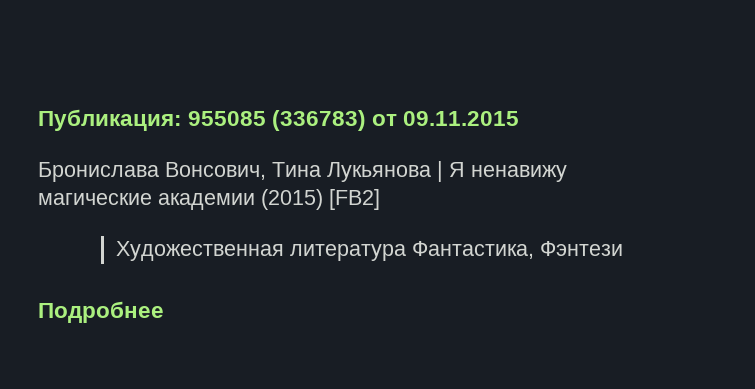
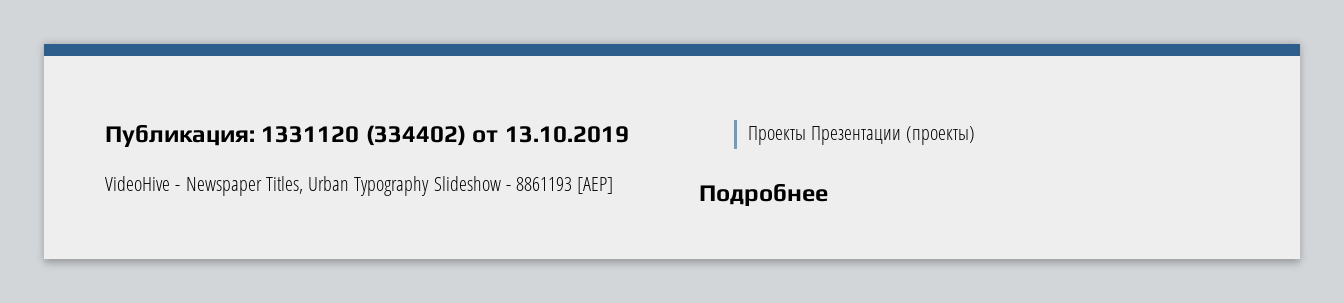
- Публикация: 955085 (336783) от 09.11.2015
- Бронислава Вонсович, Тина Лукьянова | Я ненавижу магические академии (2015) [FB2]
- Художественная литература Фантастика, Фэнтези
+ Публикация: 1331120 (334402) от 13.10.2019
+ VideoHive - Newspaper Titles, Urban Typography Slideshow - 8861193 [AEP]
+ Проекты Презентации (проекты)

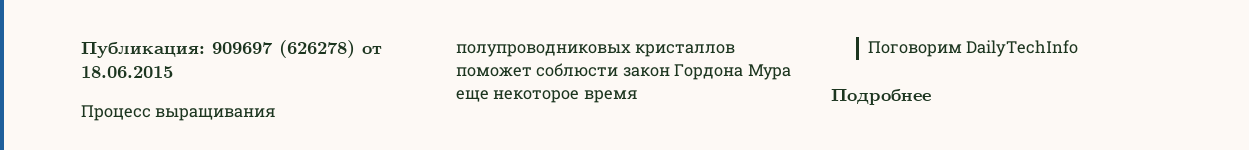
- Публикация: 1331120 (334402) от 13.10.2019
- VideoHive - Newspaper Titles, Urban Typography Slideshow - 8861193 [AEP]
- Проекты Презентации (проекты)
+ Публикация: 909697 (626278) от 18.06.2015
+ Процесс выращивания полупроводниковых кристаллов поможет соблюсти закон Гордона Мура еще некоторое время
+ Поговорим DailyTechInfo

